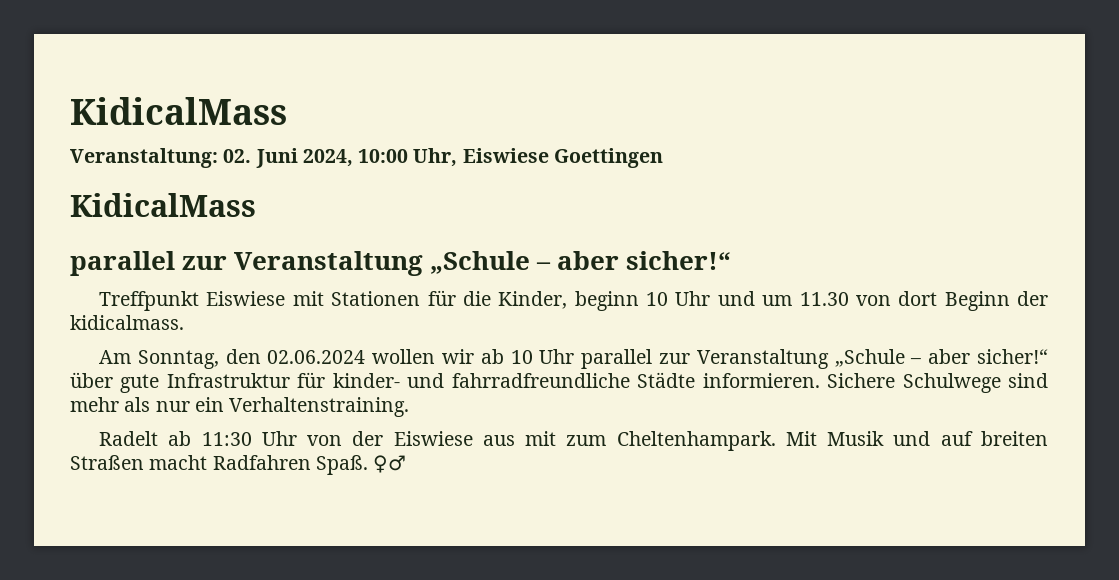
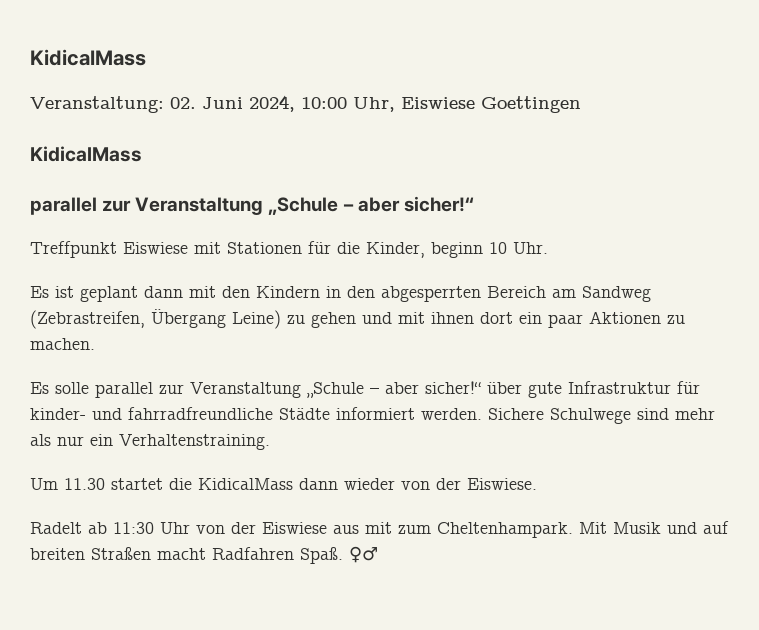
- Treffpunkt Eiswiese mit Stationen für die Kinder, beginn 10 Uhr und um 11.30 von dort Beginn der kidicalmass.
- Am Sonntag, den 02.06.2024 wollen wir ab 10 Uhr parallel zur Veranstaltung „Schule – aber sicher!“ über gute Infrastruktur für kinder- und fahrradfreundliche Städte informieren.
+ Treffpunkt Eiswiese mit Stationen für die Kinder, beginn 10 Uhr.
+ Es ist geplant dann mit den Kindern in den abgesperrten Bereich am Sandweg (Zebrastreifen, Übergang Leine) zu gehen und mit ihnen dort ein paar Aktionen zu machen.
+ Es solle parallel zur Veranstaltung „Schule – aber sicher!“ über gute Infrastruktur für kinder- und fahrradfreundliche Städte informiert werden.
+ Um 11.30 startet die KidicalMass dann wieder von der Eiswiese.

